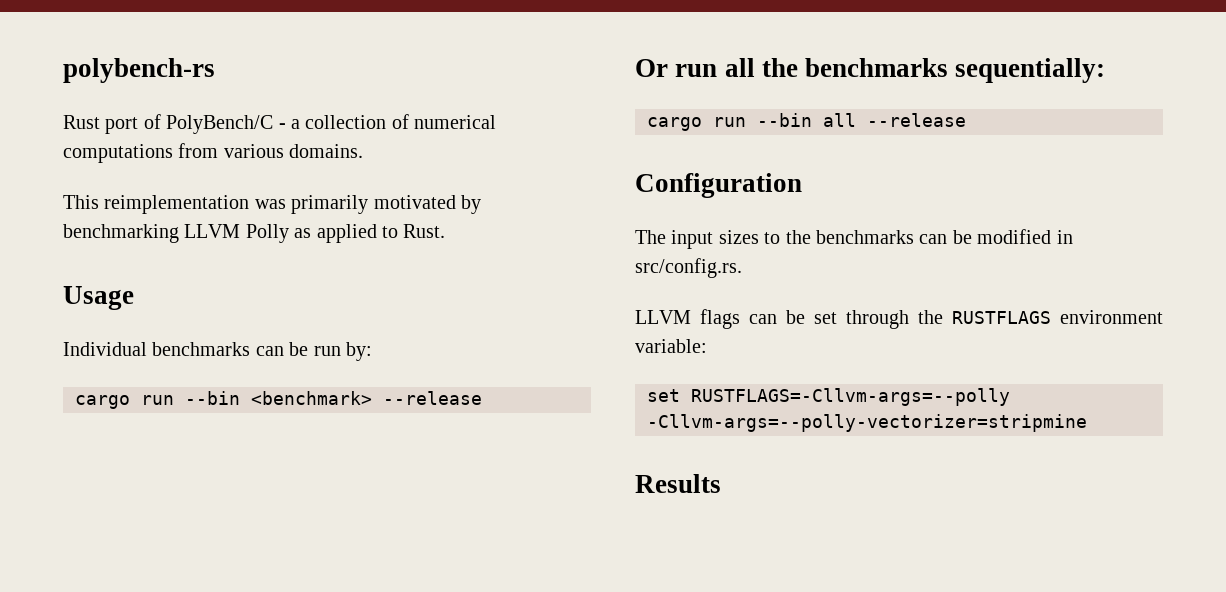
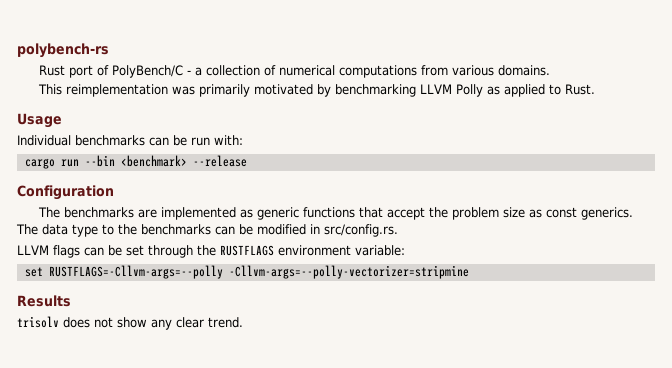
- Individual benchmarks can be run by:
+ Individual benchmarks can be run with:
- Or run all the benchmarks sequentially:
- cargo run --bin all --release
  Configuration
- The input sizes to the benchmarks can be modified in src/config.rs.
+ The benchmarks are implemented as generic functions that accept the problem size as const generics. The data type to the benchmarks can be modified in src/config.rs.
+ trisolv does not show any clear trend.

